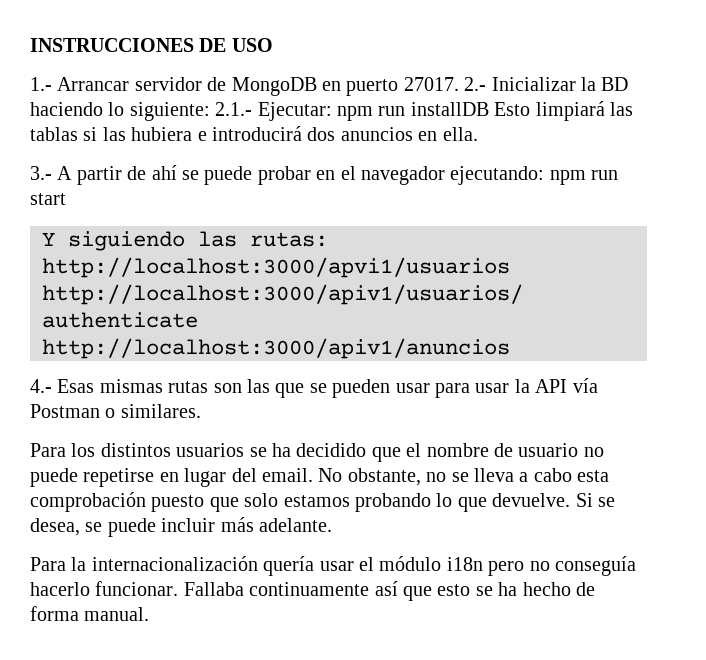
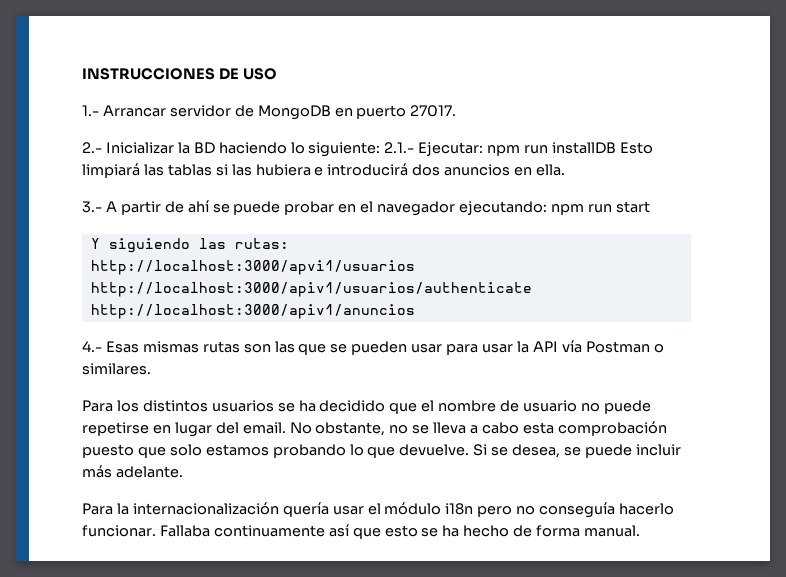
- 1.- Arrancar servidor de MongoDB en puerto 27017. 2.- Inicializar la BD haciendo lo siguiente: 2.1.- Ejecutar: npm run installDB Esto limpiará las tablas si las hubiera e introducirá dos anuncios en ella.
+ 1.- Arrancar servidor de MongoDB en puerto 27017.
+ 2.- Inicializar la BD haciendo lo siguiente: 2.1.- Ejecutar: npm run installDB Esto limpiará las tablas si las hubiera e introducirá dos anuncios en ella.

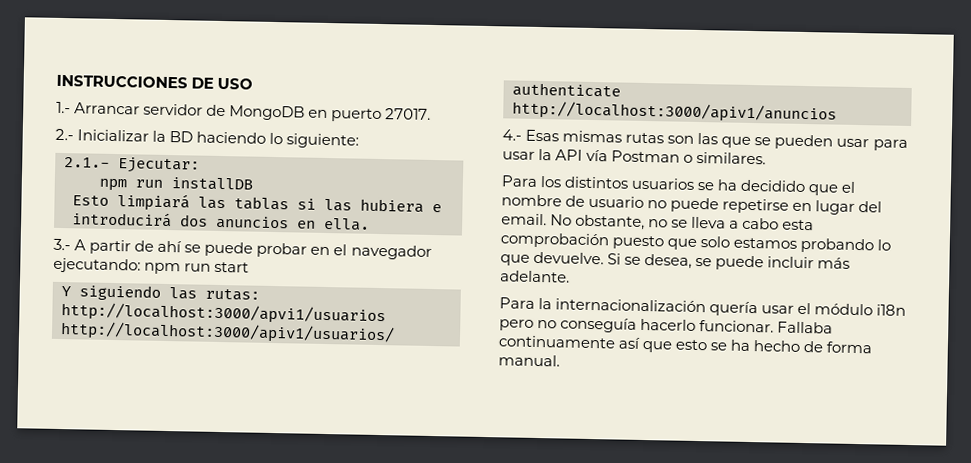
- 2.- Inicializar la BD haciendo lo siguiente: 2.1.- Ejecutar: npm run installDB Esto limpiará las tablas si las hubiera e introducirá dos anuncios en ella.
+ 2.- Inicializar la BD haciendo lo siguiente:
+ 2.1.- Ejecutar:
+ npm run installDB
+ Esto limpiará las tablas si las hubiera e introducirá dos anuncios en ella.

